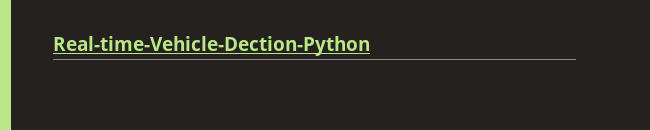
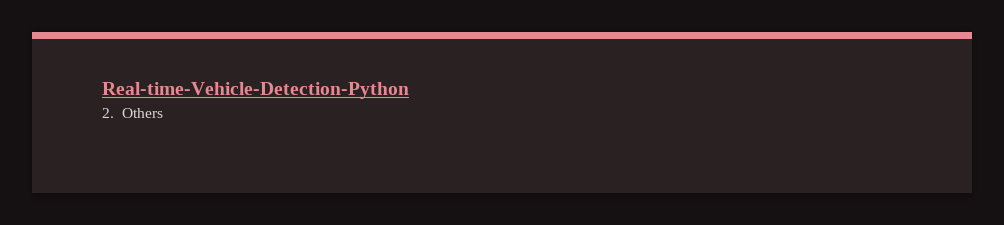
- Real-time-Vehicle-Dection-Python
+ Real-time-Vehicle-Detection-Python
+ 2. Others

